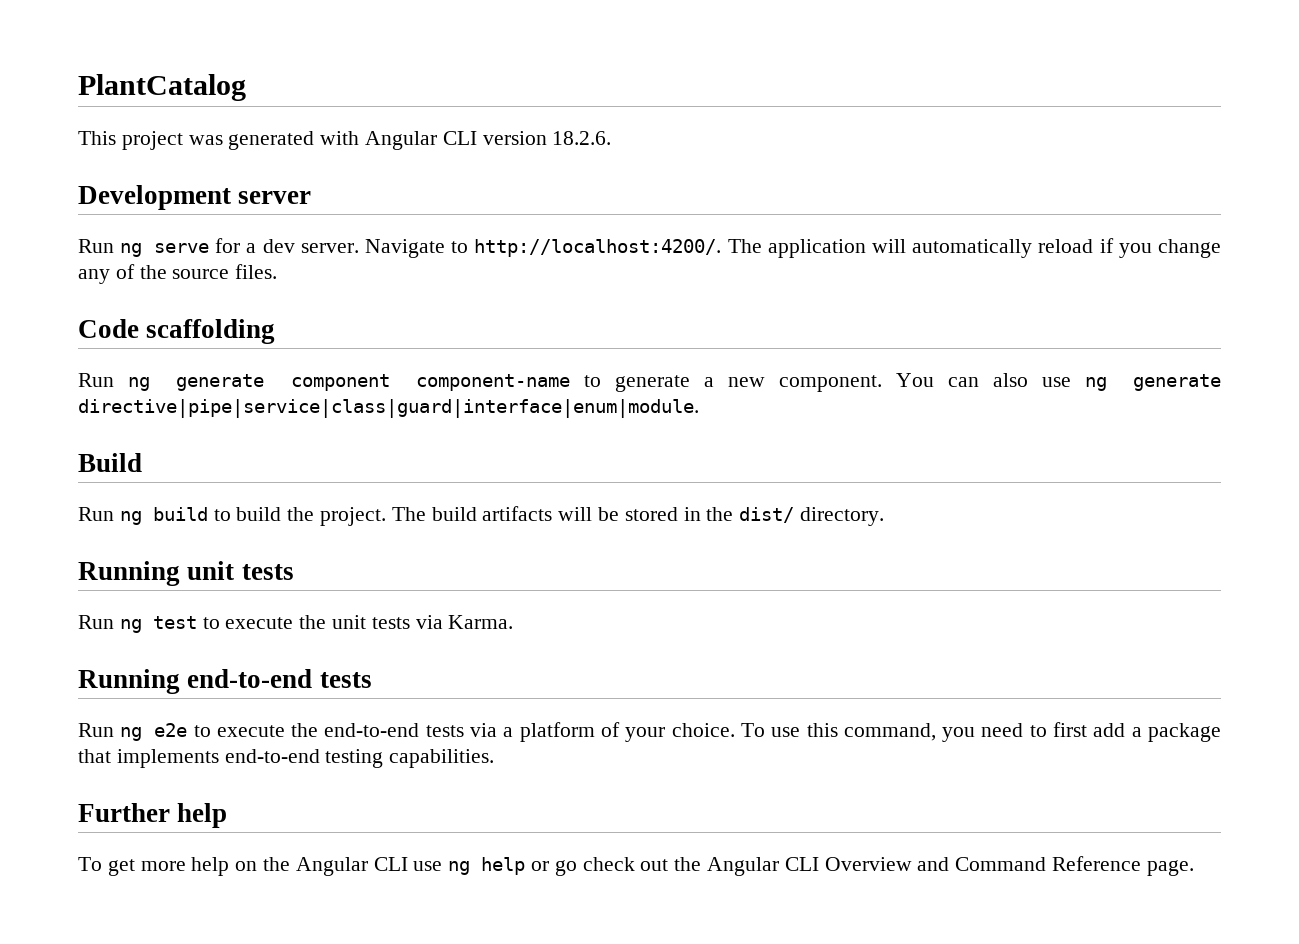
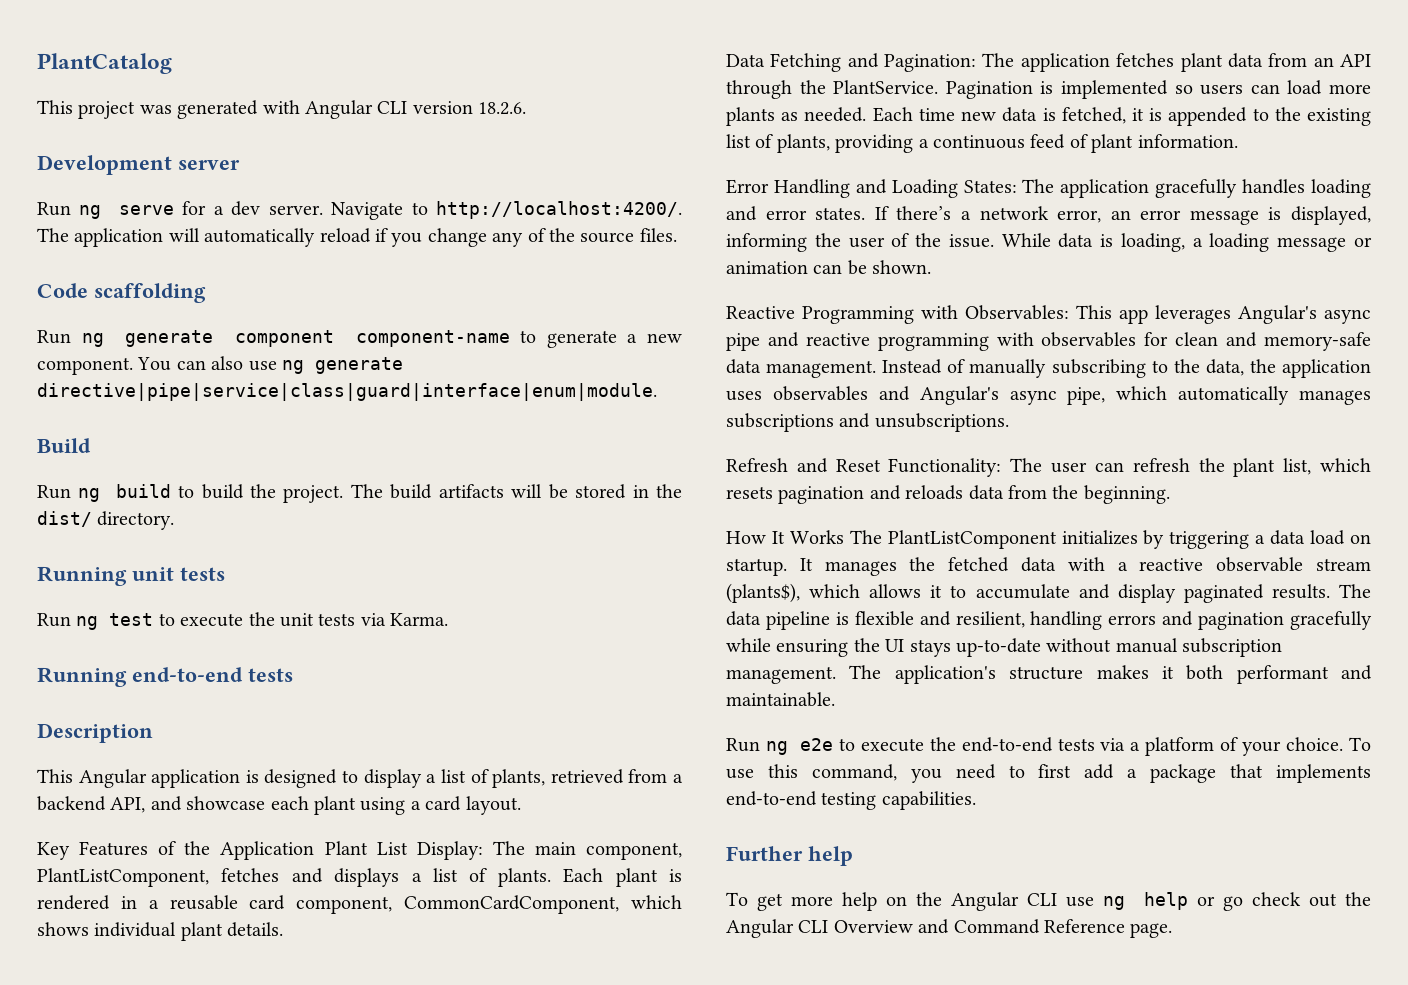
+ Description
+ This Angular application is designed to display a list of plants, retrieved from a backend API, and showcase each plant using a card layout.
+ Key Features of the Application Plant List Display: The main component, PlantListComponent, fetches and displays a list of plants. Each plant is rendered in a reusable card component, CommonCardComponent, which shows individual plant details.
+ Data Fetching and Pagination: The application fetches plant data from an API through the PlantService. Pagination is implemented so users can load more plants as needed. Each time new data is fetched, it is appended to the existing list of plants, providing a continuous feed of plant information.
+ Error Handling and Loading States: The application gracefully handles loading and error states. If there’s a network error, an error message is displayed, informing the user of the issue. While data is loading, a loading message or animation can be shown.
+ Reactive Programming with Observables: This app leverages Angular's async pipe and reactive programming with observables for clean and memory-safe data management. Instead of manually subscribing to the data, the application uses observables and Angular's async pipe, which automatically manages subscriptions and unsubscriptions.
+ Refresh and Reset Functionality: The user can refresh the plant list, which resets pagination and reloads data from the beginning.
+ How It Works The PlantListComponent initializes by triggering a data load on startup. It manages the fetched data with a reactive observable stream (plants$), which allows it to accumulate and display paginated results. The data pipeline is flexible and resilient, handling errors and pagination gracefully while ensuring the UI stays up-to-date without manual subscription management. The application's structure makes it both performant and maintainable.

